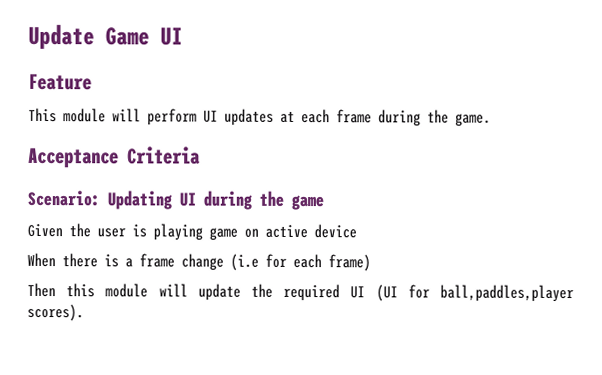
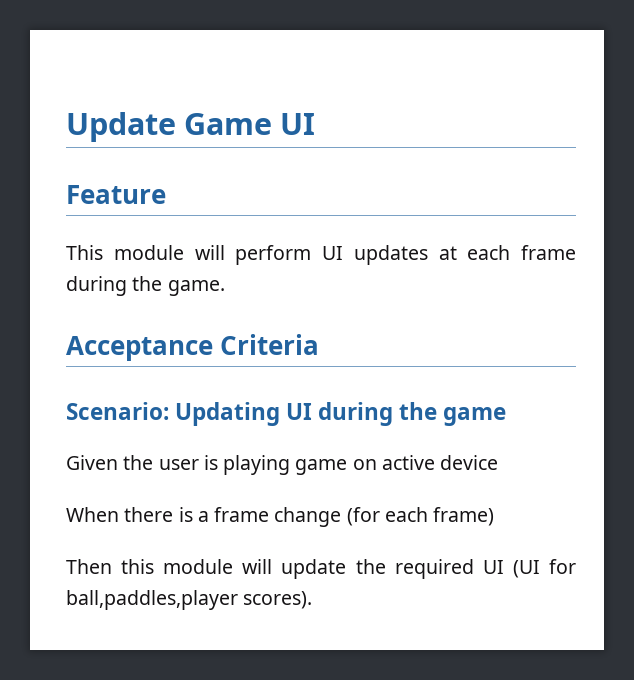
- When there is a frame change (i.e for each frame)
+ When there is a frame change (for each frame)

